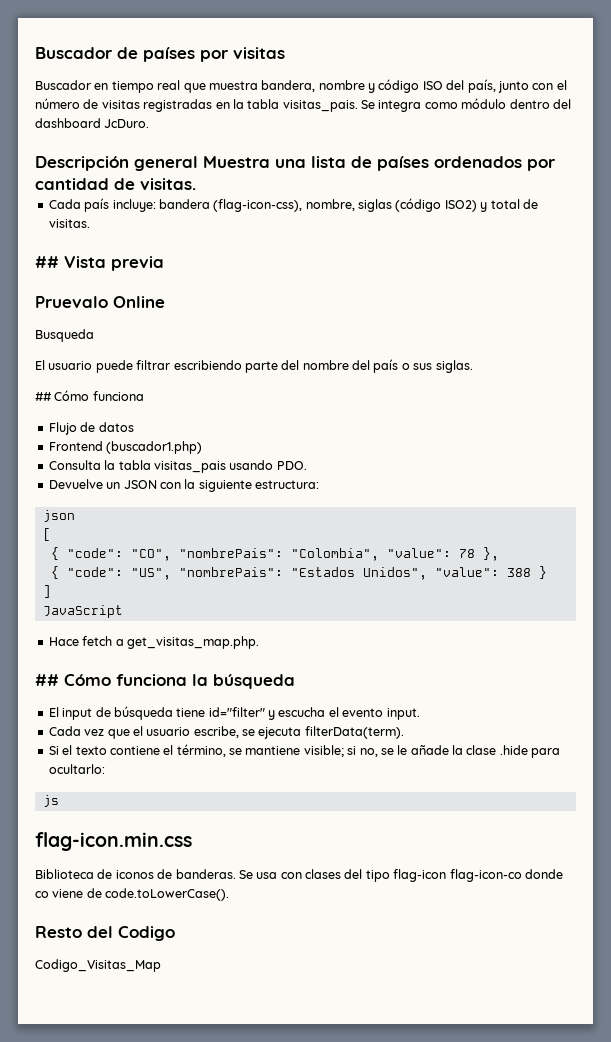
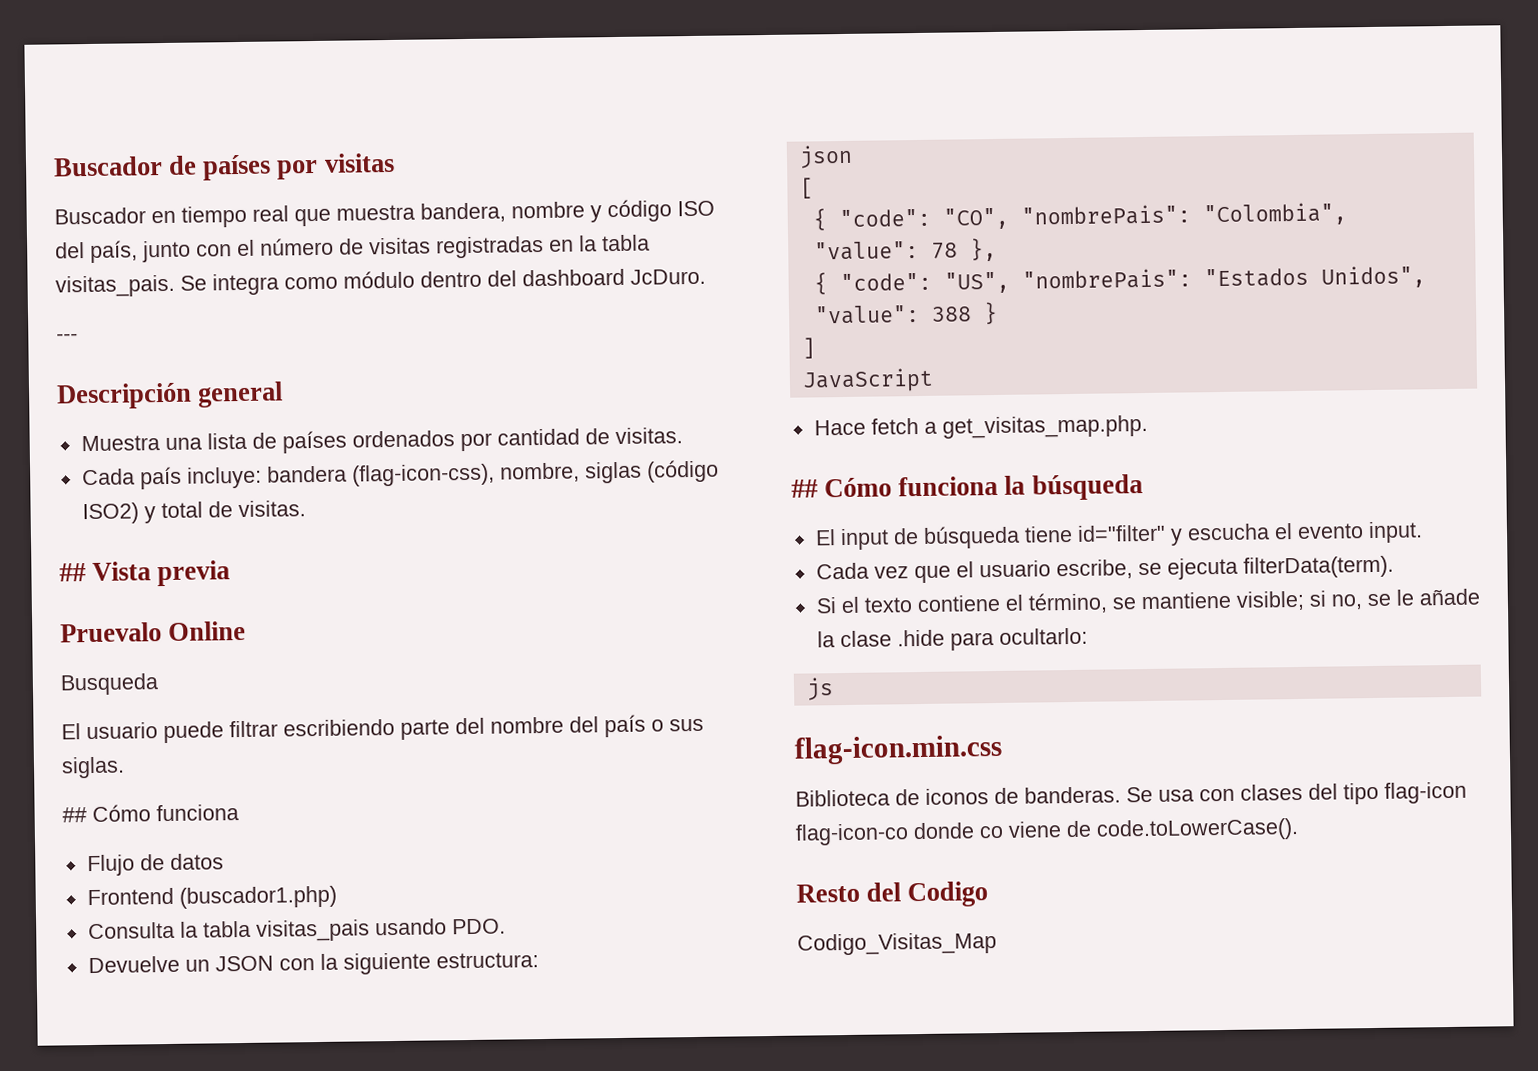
+ ---
- Descripción general Muestra una lista de países ordenados por cantidad de visitas.
+ Descripción general
+ Muestra una lista de países ordenados por cantidad de visitas.

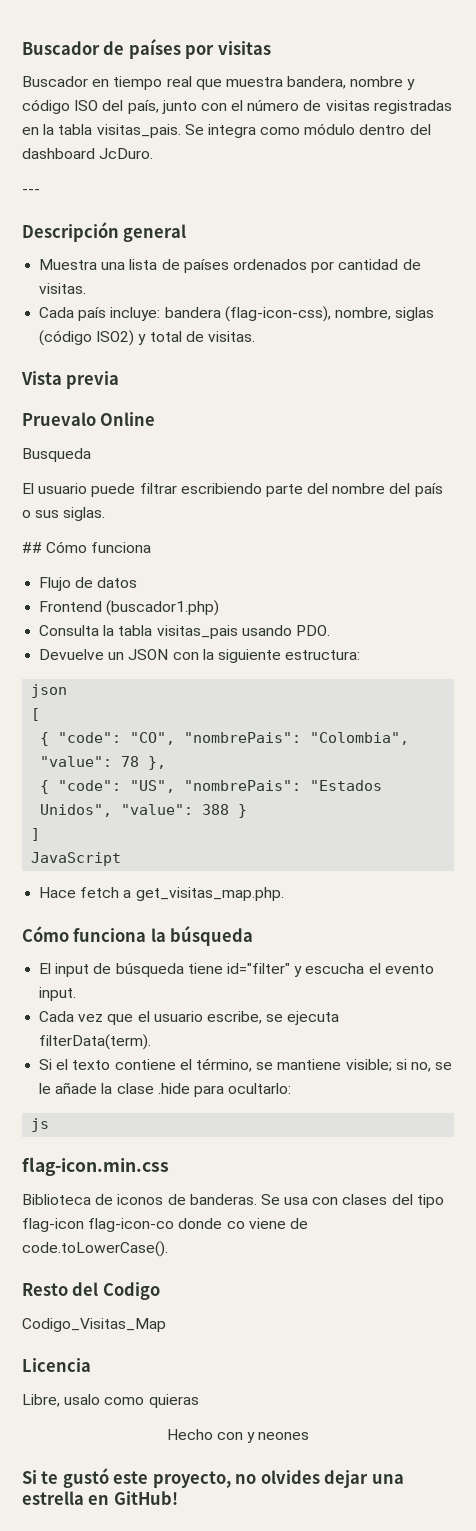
- ## Vista previa
+ Vista previa
- ## Cómo funciona la búsqueda
+ Cómo funciona la búsqueda
+ Licencia
+ Libre, usalo como quieras
+ Hecho con y neones
+ Si te gustó este proyecto, no olvides dejar una estrella en GitHub!

